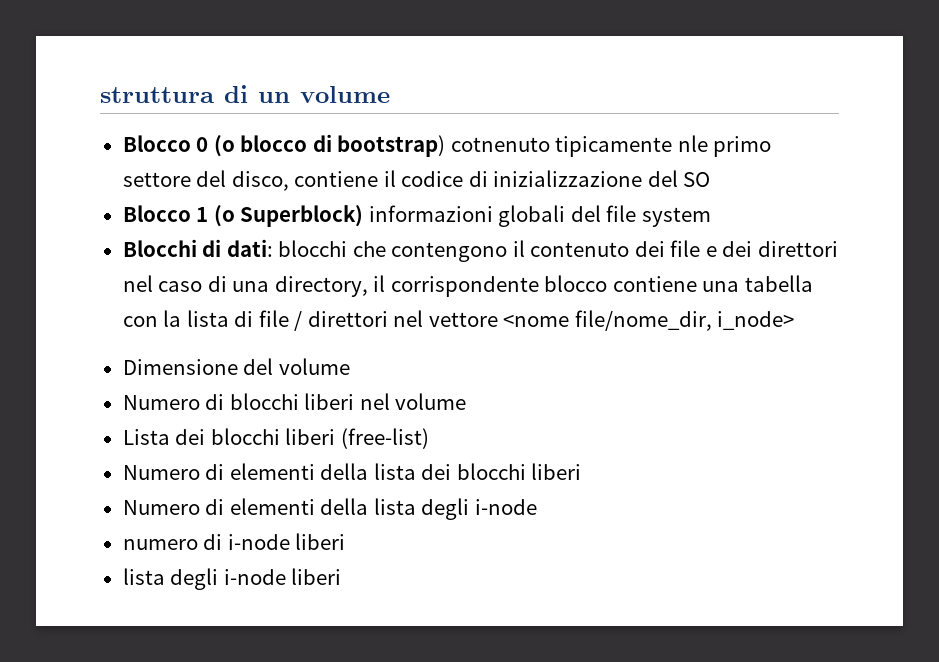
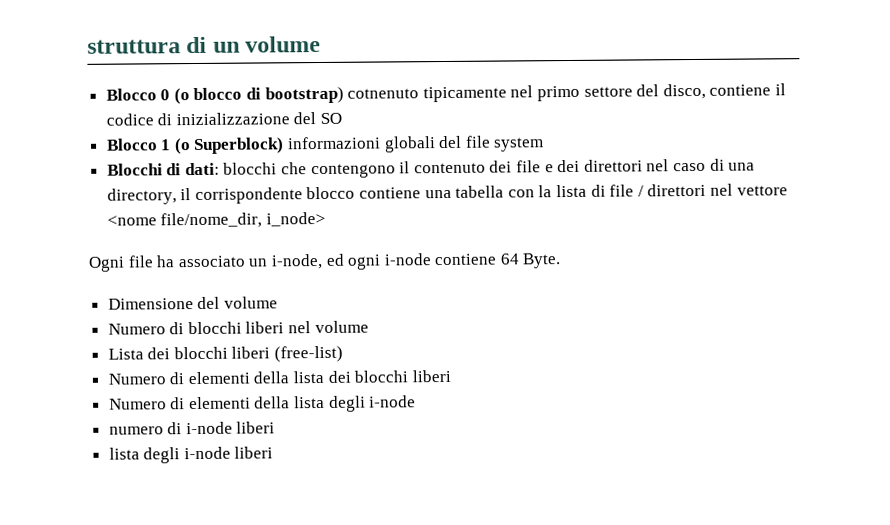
- Blocco 0 (o blocco di bootstrap) cotnenuto tipicamente nle primo settore del disco, contiene il codice di inizializzazione del SO
+ Blocco 0 (o blocco di bootstrap) cotnenuto tipicamente nel primo settore del disco, contiene il codice di inizializzazione del SO
+ Ogni file ha associato un i-node, ed ogni i-node contiene 64 Byte.

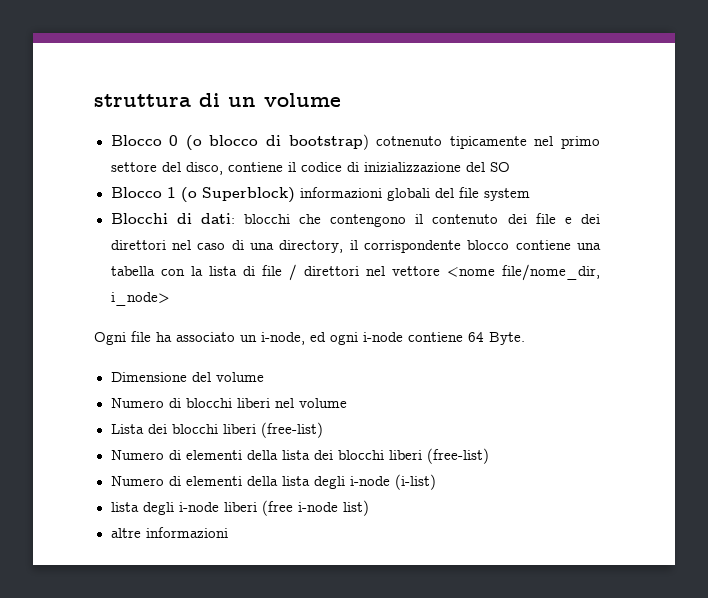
- Numero di elementi della lista dei blocchi liberi
+ Numero di elementi della lista dei blocchi liberi (free-list)
- Numero di elementi della lista degli i-node
- numero di i-node liberi
+ Numero di elementi della lista degli i-node (i-list)
- lista degli i-node liberi
+ lista degli i-node liberi (free i-node list)
+ altre informazioni

